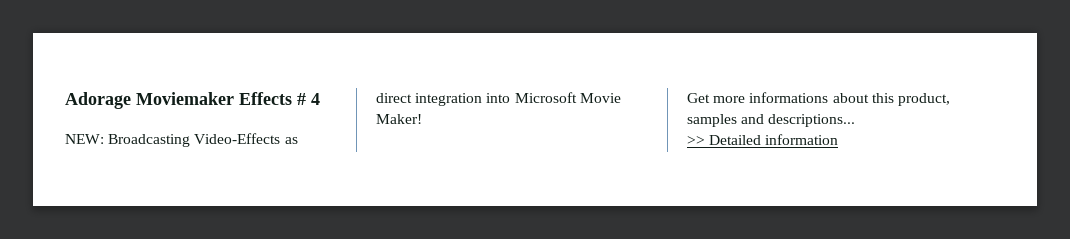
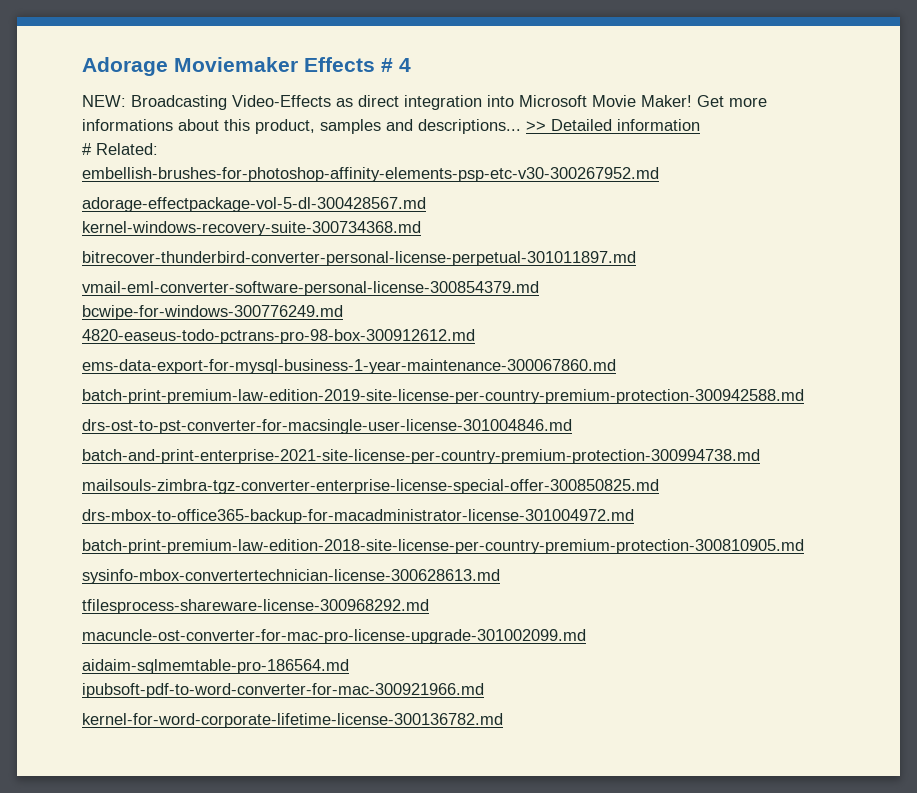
- NEW: Broadcasting Video-Effects as direct integration into Microsoft Movie Maker!
- Get more informations about this product, samples and descriptions...
- >> Detailed information
+ NEW: Broadcasting Video-Effects as direct integration into Microsoft Movie Maker! Get more informations about this product, samples and descriptions... >> Detailed information
+ # Related:
+ embellish-brushes-for-photoshop-affinity-elements-psp-etc-v30-300267952.md
+ adorage-effectpackage-vol-5-dl-300428567.md
+ kernel-windows-recovery-suite-300734368.md
+ bitrecover-thunderbird-converter-personal-license-perpetual-301011897.md
+ vmail-eml-converter-software-personal-license-300854379.md
+ bcwipe-for-windows-300776249.md
+ 4820-easeus-todo-pctrans-pro-98-box-300912612.md
+ ems-data-export-for-mysql-business-1-year-maintenance-300067860.md
+ batch-print-premium-law-edition-2019-site-license-per-country-premium-protection-300942588.md
+ drs-ost-to-pst-converter-for-macsingle-user-license-301004846.md
+ batch-and-print-enterprise-2021-site-license-per-country-premium-protection-300994738.md
+ mailsouls-zimbra-tgz-converter-enterprise-license-special-offer-300850825.md
+ drs-mbox-to-office365-backup-for-macadministrator-license-301004972.md
+ batch-print-premium-law-edition-2018-site-license-per-country-premium-protection-300810905.md
+ sysinfo-mbox-convertertechnician-license-300628613.md
+ tfilesprocess-shareware-license-300968292.md
+ macuncle-ost-converter-for-mac-pro-license-upgrade-301002099.md
+ aidaim-sqlmemtable-pro-186564.md
+ ipubsoft-pdf-to-word-converter-for-mac-300921966.md
+ kernel-for-word-corporate-lifetime-license-300136782.md

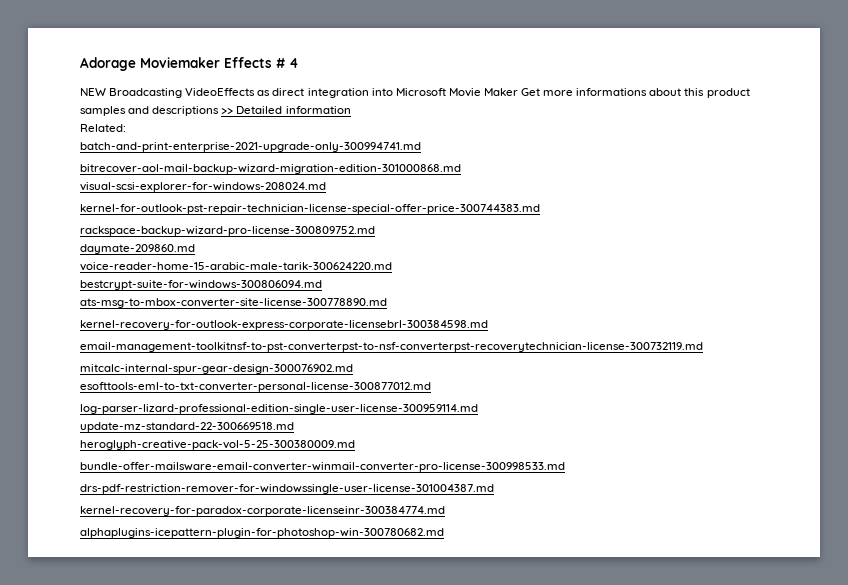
- NEW: Broadcasting Video-Effects as direct integration into Microsoft Movie Maker! Get more informations about this product, samples and descriptions... >> Detailed information
+ NEW Broadcasting VideoEffects as direct integration into Microsoft Movie Maker Get more informations about this product samples and descriptions >> Detailed information
- # Related:
+ Related:
- embellish-brushes-for-photoshop-affinity-elements-psp-etc-v30-300267952.md
- adorage-effectpackage-vol-5-dl-300428567.md
- kernel-windows-recovery-suite-300734368.md
- bitrecover-thunderbird-converter-personal-license-perpetual-301011897.md
- vmail-eml-converter-software-personal-license-300854379.md
- bcwipe-for-windows-300776249.md
- 4820-easeus-todo-pctrans-pro-98-box-300912612.md
- ems-data-export-for-mysql-business-1-year-maintenance-300067860.md
- batch-print-premium-law-edition-2019-site-license-per-country-premium-protection-300942588.md
- drs-ost-to-pst-converter-for-macsingle-user-license-301004846.md
- batch-and-print-enterprise-2021-site-license-per-country-premium-protection-300994738.md
- mailsouls-zimbra-tgz-converter-enterprise-license-special-offer-300850825.md
- drs-mbox-to-office365-backup-for-macadministrator-license-301004972.md
- batch-print-premium-law-edition-2018-site-license-per-country-premium-protection-300810905.md
- sysinfo-mbox-convertertechnician-license-300628613.md
- tfilesprocess-shareware-license-300968292.md
- macuncle-ost-converter-for-mac-pro-license-upgrade-301002099.md
- aidaim-sqlmemtable-pro-186564.md
- ipubsoft-pdf-to-word-converter-for-mac-300921966.md
- kernel-for-word-corporate-lifetime-license-300136782.md
+ batch-and-print-enterprise-2021-upgrade-only-300994741.md
+ bitrecover-aol-mail-backup-wizard-migration-edition-301000868.md
+ visual-scsi-explorer-for-windows-208024.md
+ kernel-for-outlook-pst-repair-technician-license-special-offer-price-300744383.md
+ rackspace-backup-wizard-pro-license-300809752.md
+ daymate-209860.md
+ voice-reader-home-15-arabic-male-tarik-300624220.md
+ bestcrypt-suite-for-windows-300806094.md
+ ats-msg-to-mbox-converter-site-license-300778890.md
+ kernel-recovery-for-outlook-express-corporate-licensebrl-300384598.md
+ email-management-toolkitnsf-to-pst-converterpst-to-nsf-converterpst-recoverytechnician-license-300732119.md
+ mitcalc-internal-spur-gear-design-300076902.md
+ esofttools-eml-to-txt-converter-personal-license-300877012.md
+ log-parser-lizard-professional-edition-single-user-license-300959114.md
+ update-mz-standard-22-300669518.md
+ heroglyph-creative-pack-vol-5-25-300380009.md
+ bundle-offer-mailsware-email-converter-winmail-converter-pro-license-300998533.md
+ drs-pdf-restriction-remover-for-windowssingle-user-license-301004387.md
+ kernel-recovery-for-paradox-corporate-licenseinr-300384774.md
+ alphaplugins-icepattern-plugin-for-photoshop-win-300780682.md

